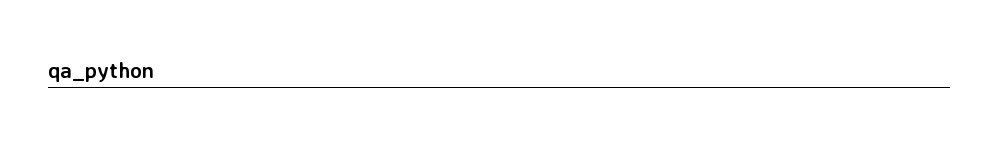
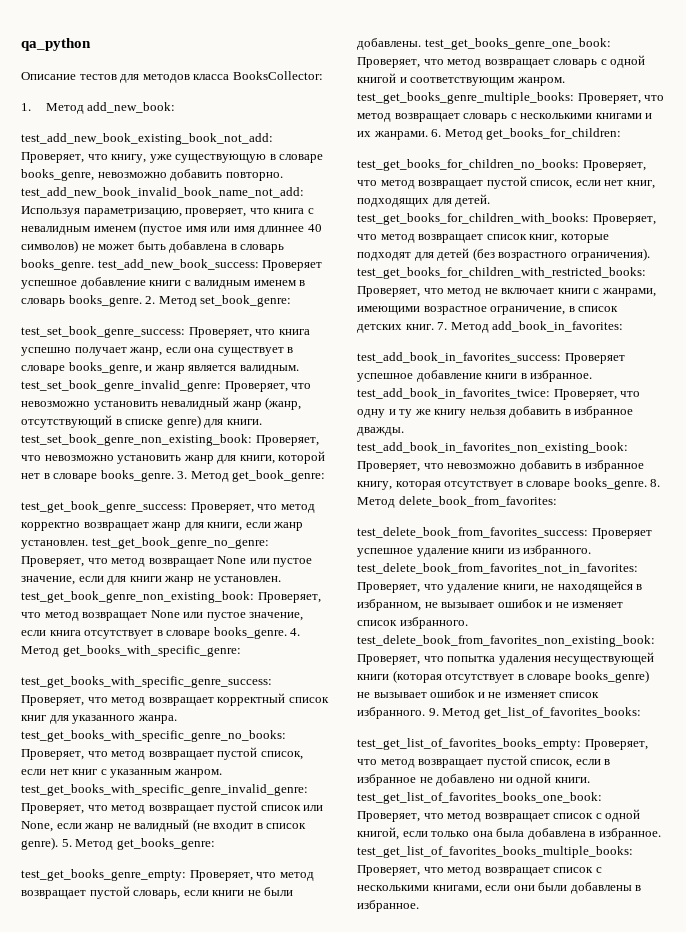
+ Описание тестов для методов класса BooksCollector:
+ 1. Метод add_new_book:
+ test_add_new_book_existing_book_not_add: Проверяет, что книгу, уже существующую в словаре books_genre, невозможно добавить повторно. test_add_new_book_invalid_book_name_not_add: Используя параметризацию, проверяет, что книга с невалидным именем (пустое имя или имя длиннее 40 символов) не может быть добавлена в словарь books_genre. test_add_new_book_success: Проверяет успешное добавление книги с валидным именем в словарь books_genre. 2. Метод set_book_genre:
+ test_set_book_genre_success: Проверяет, что книга успешно получает жанр, если она существует в словаре books_genre, и жанр является валидным. test_set_book_genre_invalid_genre: Проверяет, что невозможно установить невалидный жанр (жанр, отсутствующий в списке genre) для книги. test_set_book_genre_non_existing_book: Проверяет, что невозможно установить жанр для книги, которой нет в словаре books_genre. 3. Метод get_book_genre:
+ test_get_book_genre_success: Проверяет, что метод корректно возвращает жанр для книги, если жанр установлен. test_get_book_genre_no_genre: Проверяет, что метод возвращает None или пустое значение, если для книги жанр не установлен. test_get_book_genre_non_existing_book: Проверяет, что метод возвращает None или пустое значение, если книга отсутствует в словаре books_genre. 4. Метод get_books_with_specific_genre:
+ test_get_books_with_specific_genre_success: Проверяет, что метод возвращает корректный список книг для указанного жанра. test_get_books_with_specific_genre_no_books: Проверяет, что метод возвращает пустой список, если нет книг с указанным жанром. test_get_books_with_specific_genre_invalid_genre: Проверяет, что метод возвращает пустой список или None, если жанр не валидный (не входит в список genre). 5. Метод get_books_genre:
+ test_get_books_genre_empty: Проверяет, что метод возвращает пустой словарь, если книги не были добавлены. test_get_books_genre_one_book: Проверяет, что метод возвращает словарь с одной книгой и соответствующим жанром. test_get_books_genre_multiple_books: Проверяет, что метод возвращает словарь с несколькими книгами и их жанрами. 6. Метод get_books_for_children:
+ test_get_books_for_children_no_books: Проверяет, что метод возвращает пустой список, если нет книг, подходящих для детей. test_get_books_for_children_with_books: Проверяет, что метод возвращает список книг, которые подходят для детей (без возрастного ограничения). test_get_books_for_children_with_restricted_books: Проверяет, что метод не включает книги с жанрами, имеющими возрастное ограничение, в список детских книг. 7. Метод add_book_in_favorites:
+ test_add_book_in_favorites_success: Проверяет успешное добавление книги в избранное. test_add_book_in_favorites_twice: Проверяет, что одну и ту же книгу нельзя добавить в избранное дважды. test_add_book_in_favorites_non_existing_book: Проверяет, что невозможно добавить в избранное книгу, которая отсутствует в словаре books_genre. 8. Метод delete_book_from_favorites:
+ test_delete_book_from_favorites_success: Проверяет успешное удаление книги из избранного. test_delete_book_from_favorites_not_in_favorites: Проверяет, что удаление книги, не находящейся в избранном, не вызывает ошибок и не изменяет список избранного. test_delete_book_from_favorites_non_existing_book: Проверяет, что попытка удаления несуществующей книги (которая отсутствует в словаре books_genre) не вызывает ошибок и не изменяет список избранного. 9. Метод get_list_of_favorites_books:
+ test_get_list_of_favorites_books_empty: Проверяет, что метод возвращает пустой список, если в избранное не добавлено ни одной книги. test_get_list_of_favorites_books_one_book: Проверяет, что метод возвращает список с одной книгой, если только она была добавлена в избранное. test_get_list_of_favorites_books_multiple_books: Проверяет, что метод возвращает список с несколькими книгами, если они были добавлены в избранное.

